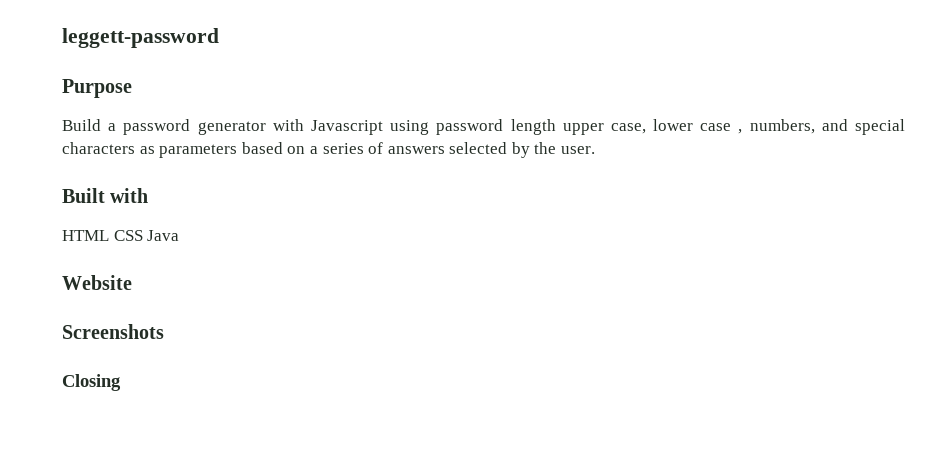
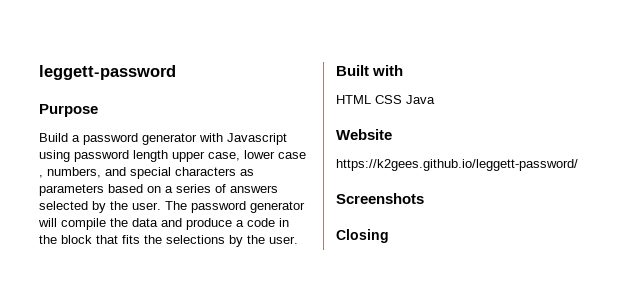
+ The password generator will compile the data and produce a code in the block that fits the selections by the user.
+ https://k2gees.github.io/leggett-password/

